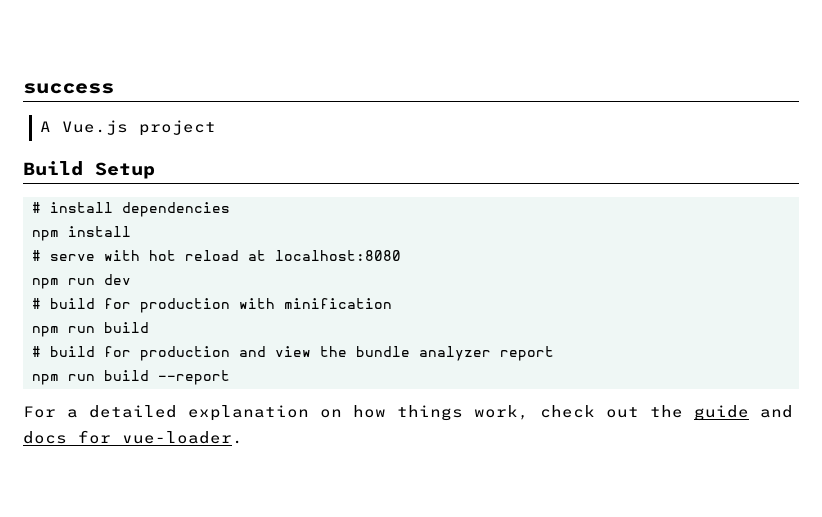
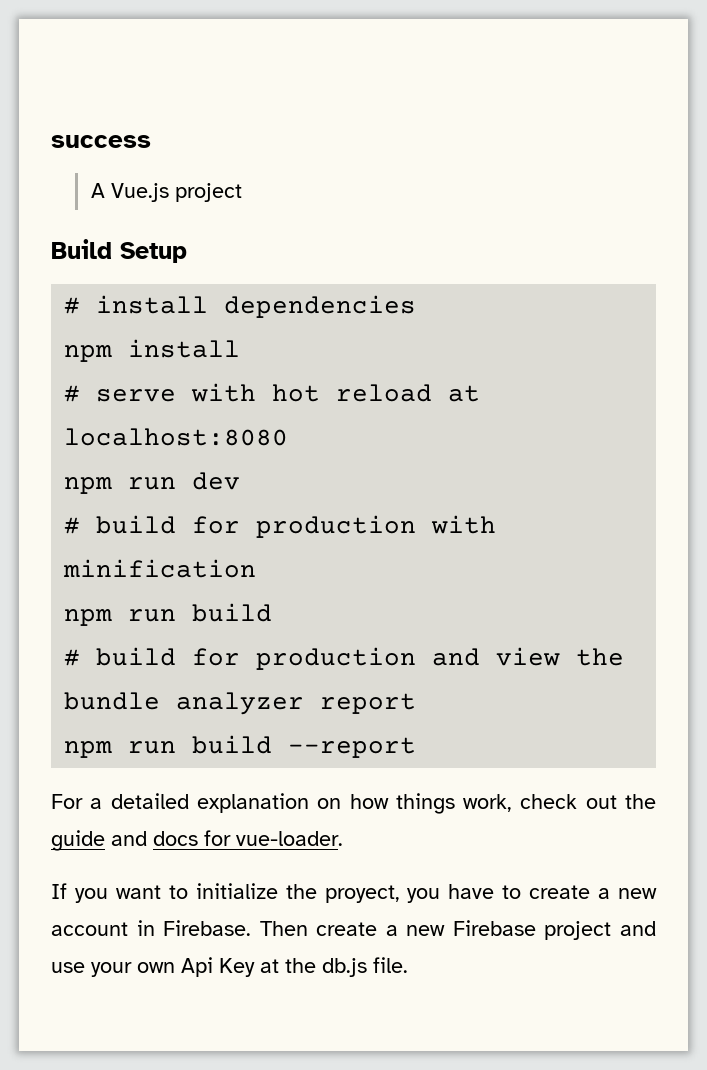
+ If you want to initialize the proyect, you have to create a new account in Firebase. Then create a new Firebase project and use your own Api Key at the db.js file.

